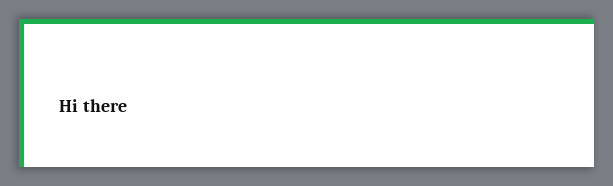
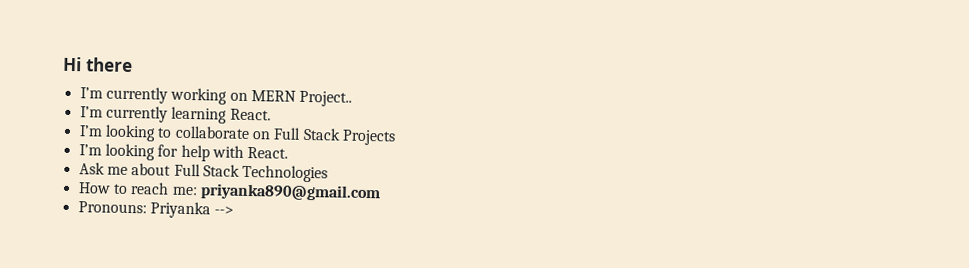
+ I’m currently working on MERN Project..
+ I’m currently learning React.
+ I’m looking to collaborate on Full Stack Projects
+ I’m looking for help with React.
+ Ask me about Full Stack Technologies
+ How to reach me: priyanka890@gmail.com
+ Pronouns: Priyanka -->

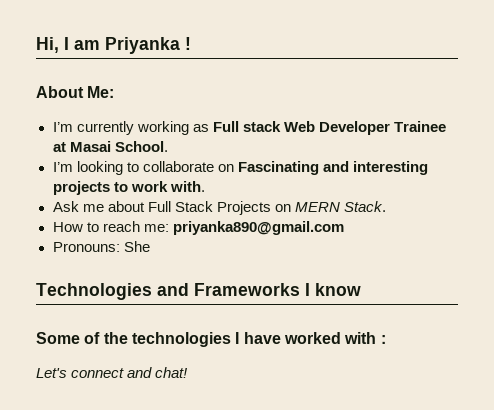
- Hi there
- I’m currently working on MERN Project..
- I’m currently learning React.
+ Hi, I am Priyanka !
+ About Me:
+ I’m currently working as Full stack Web Developer Trainee at Masai School.
- I’m looking to collaborate on Full Stack Projects
- I’m looking for help with React.
+ I’m looking to collaborate on Fascinating and interesting projects to work with.
- Ask me about Full Stack Technologies
+ Ask me about Full Stack Projects on MERN Stack.
- Pronouns: Priyanka -->
+ Pronouns: She
+ Technologies and Frameworks I know
+ Some of the technologies I have worked with :
+ Let's connect and chat!

